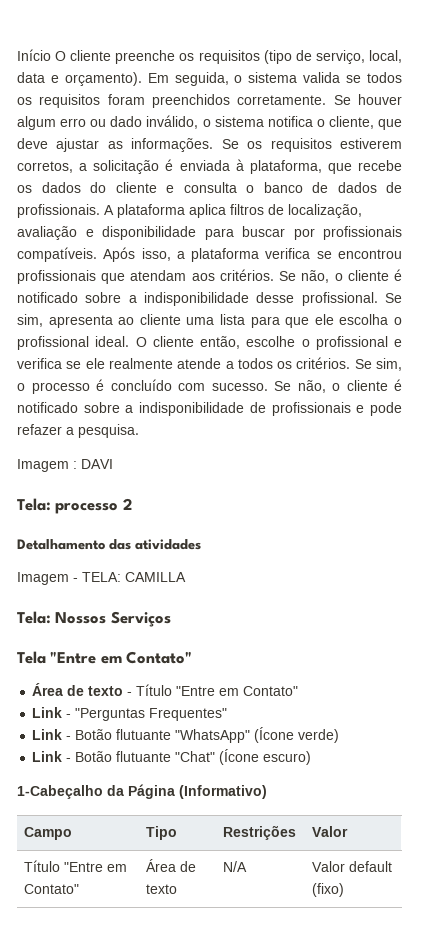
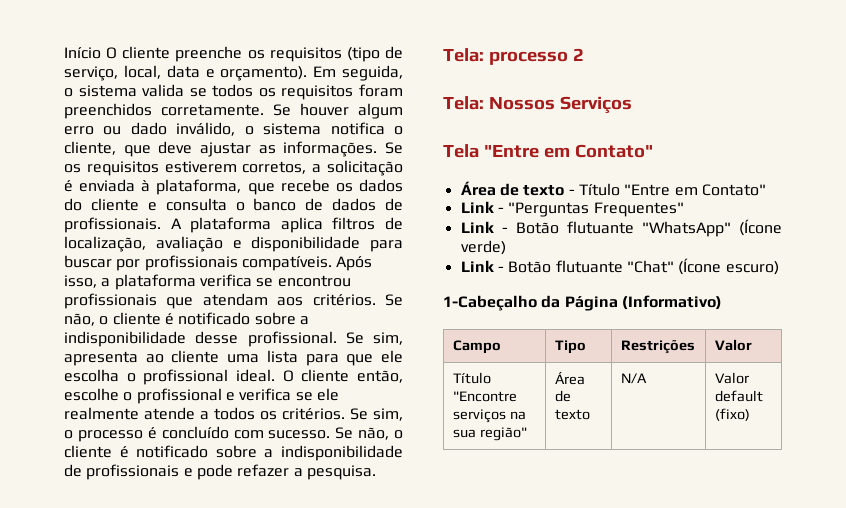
- Imagem : DAVI
- Detalhamento das atividades
- Imagem - TELA: CAMILLA
- Título "Entre em Contato" | Área de texto | N/A | Valor default (fixo)
+ Título "Encontre serviços na sua região" | Área de texto | N/A | Valor default (fixo)

